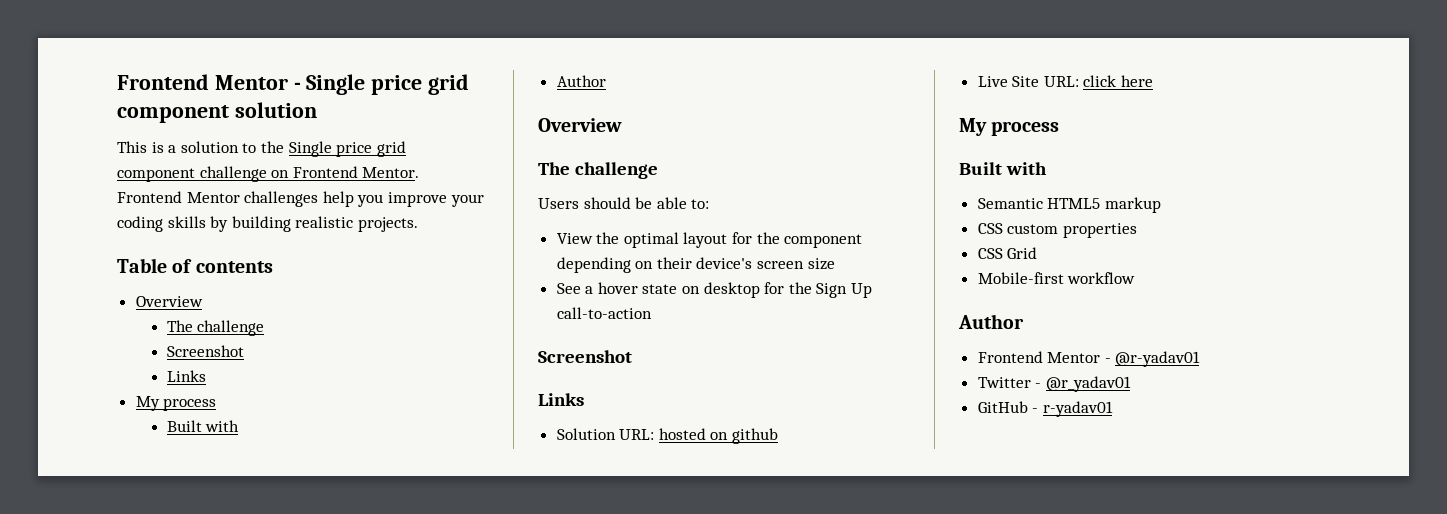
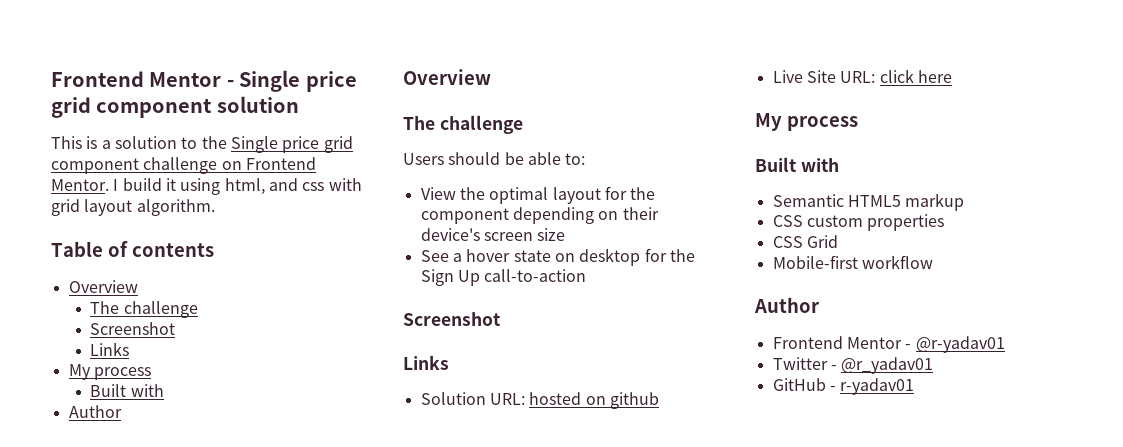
- Frontend Mentor challenges help you improve your coding skills by building realistic projects.
+ I build it using html, and css with grid layout algorithm.

